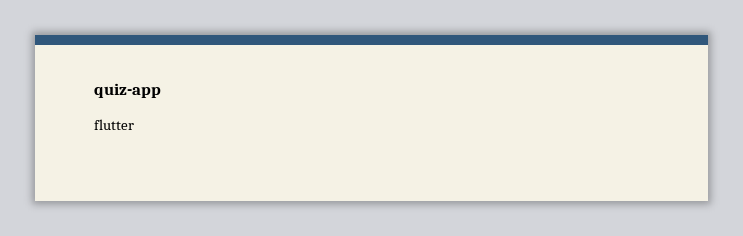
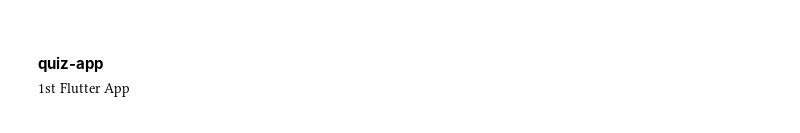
- flutter
+ 1st Flutter App

